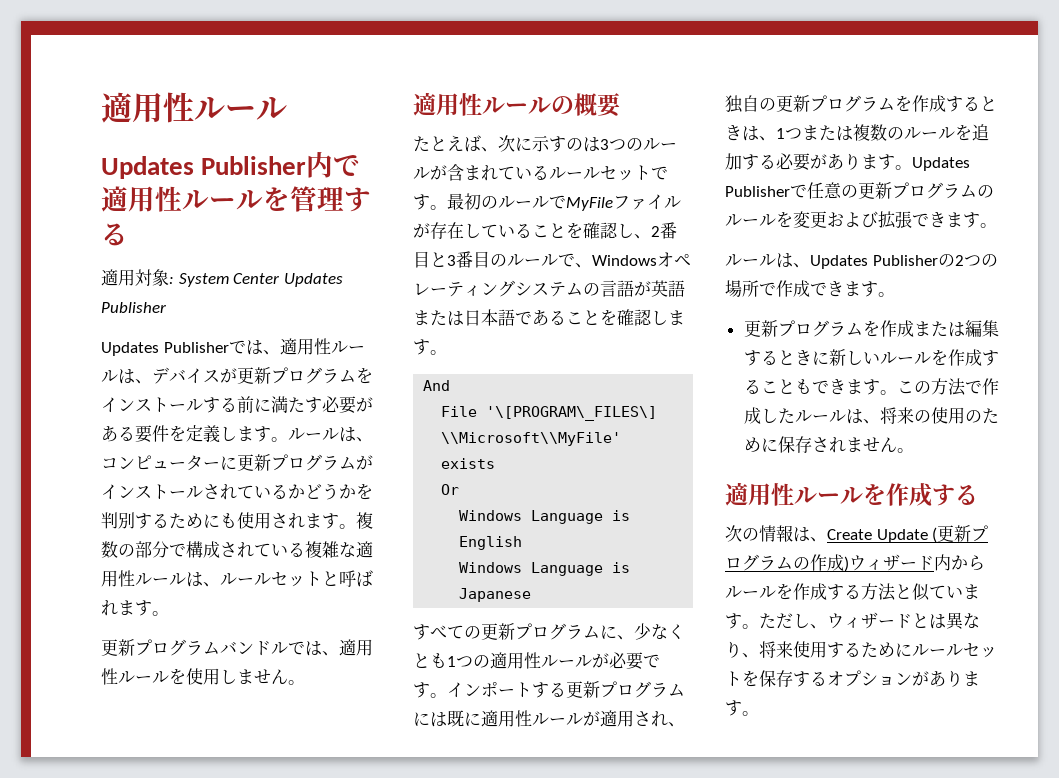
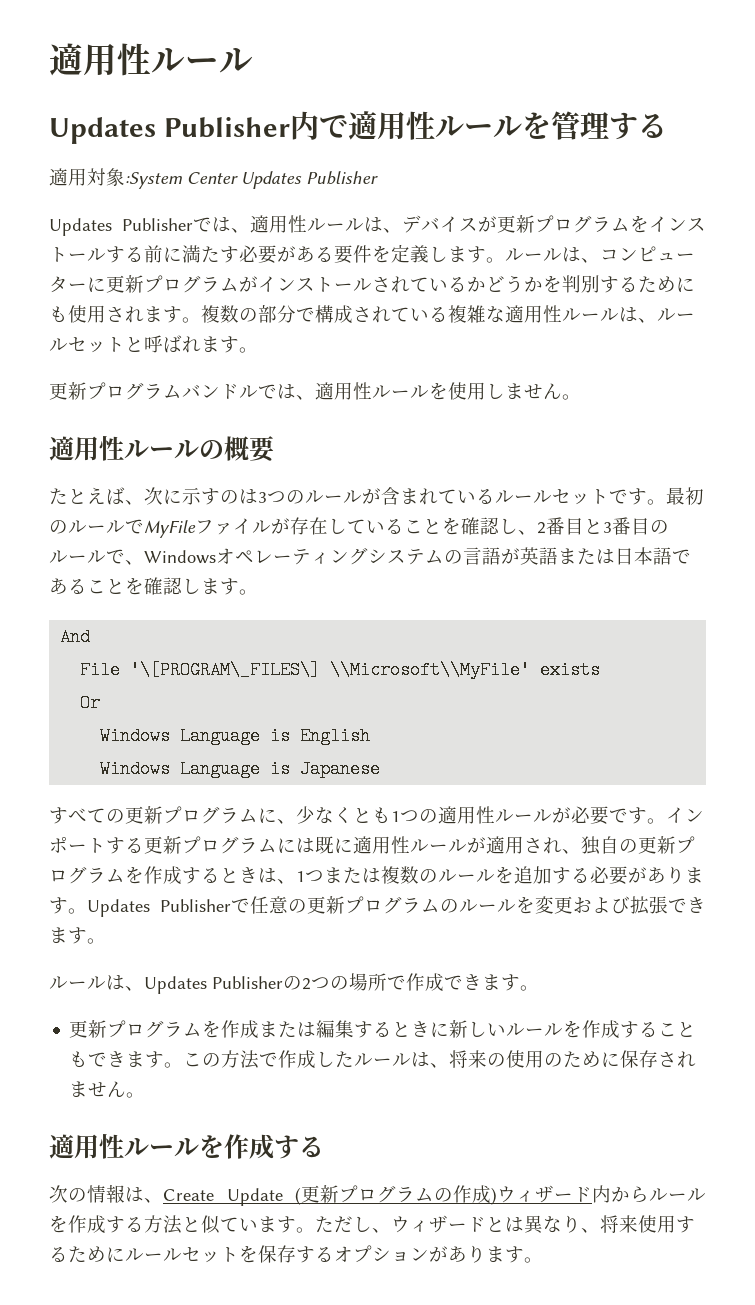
- 適用対象: System Center Updates Publisher
+ 適用対象:System Center Updates Publisher

